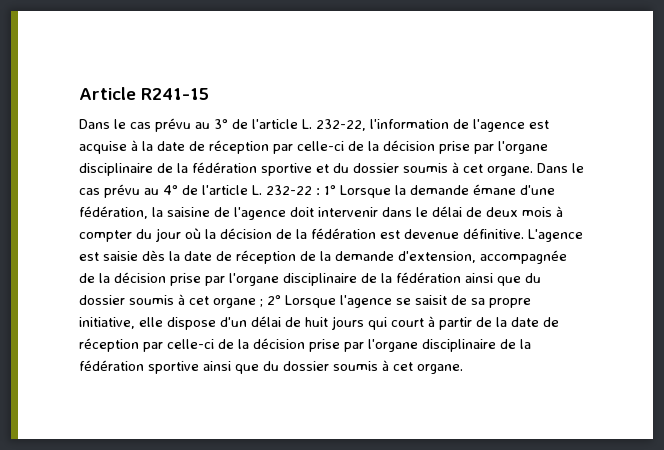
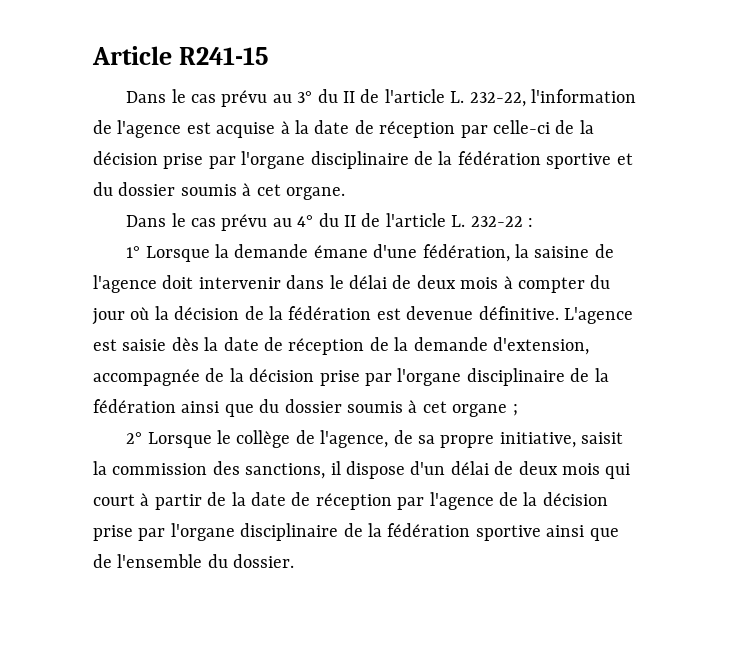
- Dans le cas prévu au 3° de l'article L. 232-22, l'information de l'agence est acquise à la date de réception par celle-ci de la décision prise par l'organe disciplinaire de la fédération sportive et du dossier soumis à cet organe. Dans le cas prévu au 4° de l'article L. 232-22 : 1° Lorsque la demande émane d'une fédération, la saisine de l'agence doit intervenir dans le délai de deux mois à compter du jour où la décision de la fédération est devenue définitive.
+ Dans le cas prévu au 3° du II de l'article L. 232-22, l'information de l'agence est acquise à la date de réception par celle-ci de la décision prise par l'organe disciplinaire de la fédération sportive et du dossier soumis à cet organe.
+ Dans le cas prévu au 4° du II de l'article L. 232-22 :
+ 1° Lorsque la demande émane d'une fédération, la saisine de l'agence doit intervenir dans le délai de deux mois à compter du jour où la décision de la fédération est devenue définitive.
- L'agence est saisie dès la date de réception de la demande d'extension, accompagnée de la décision prise par l'organe disciplinaire de la fédération ainsi que du dossier soumis à cet organe ; 2° Lorsque l'agence se saisit de sa propre initiative, elle dispose d'un délai de huit jours qui court à partir de la date de réception par celle-ci de la décision prise par l'organe disciplinaire de la fédération sportive ainsi que du dossier soumis à cet organe.
+ L'agence est saisie dès la date de réception de la demande d'extension, accompagnée de la décision prise par l'organe disciplinaire de la fédération ainsi que du dossier soumis à cet organe ;
+ 2° Lorsque le collège de l'agence, de sa propre initiative, saisit la commission des sanctions, il dispose d'un délai de deux mois qui court à partir de la date de réception par l'agence de la décision prise par l'organe disciplinaire de la fédération sportive ainsi que de l'ensemble du dossier.

